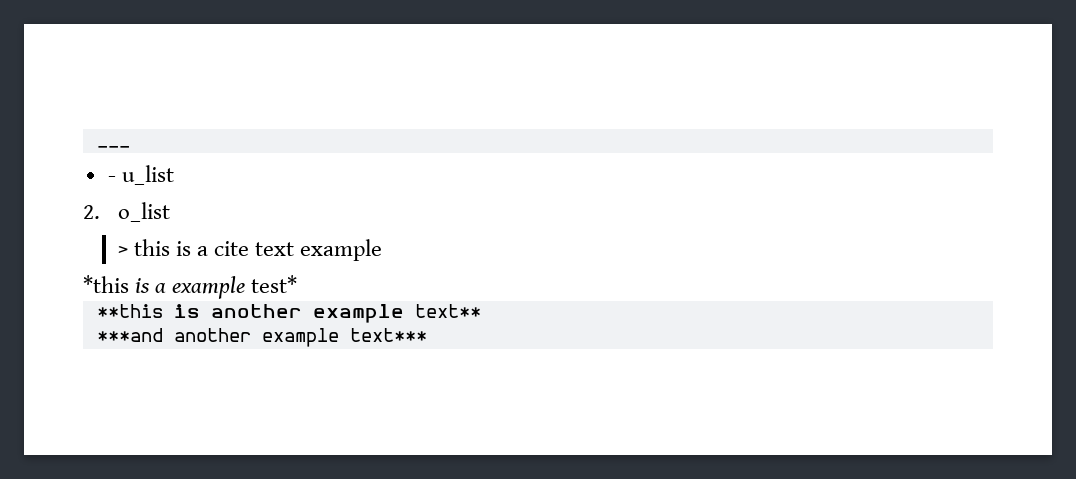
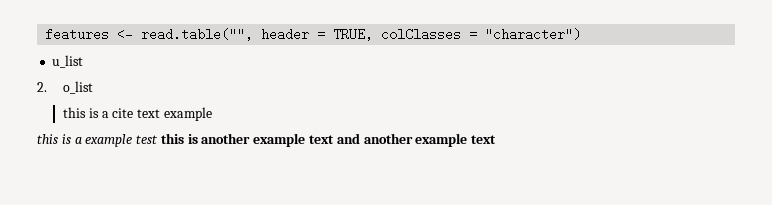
- ___
- - u_list
+ features <- read.table("", header = TRUE, colClasses = "character")
+ u_list
- > this is a cite text example
+ this is a cite text example
- *this is a example test*
- **this is another example text**
- ***and another example text***
+ this is a example test this is another example text and another example text

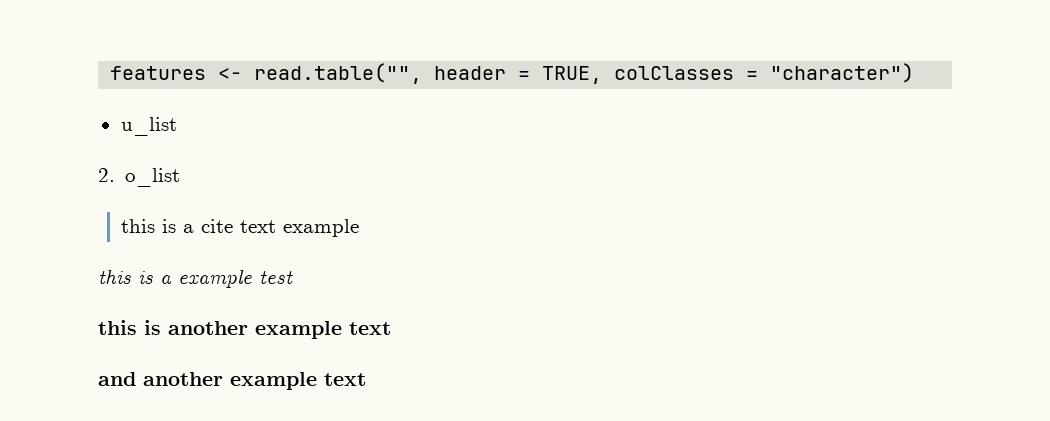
- this is a example test this is another example text and another example text
+ this is a example test
+ this is another example text
+ and another example text

